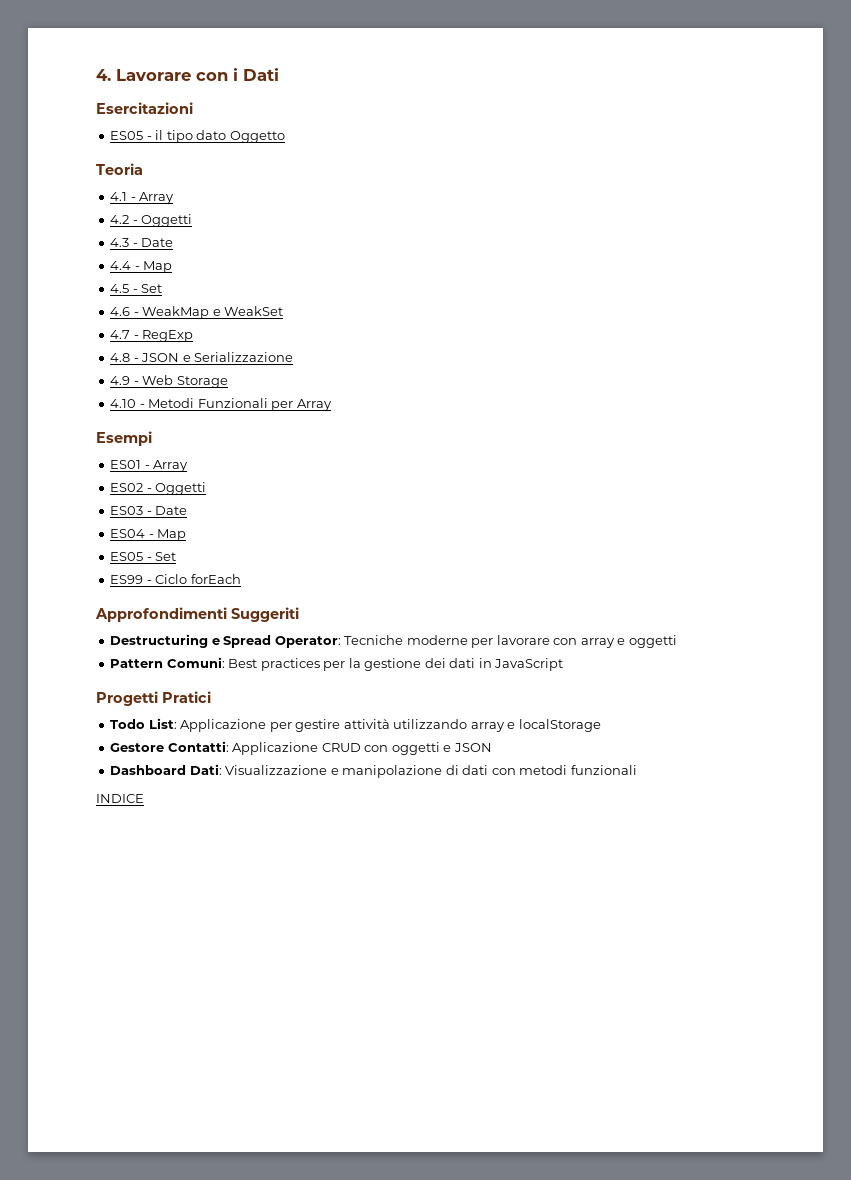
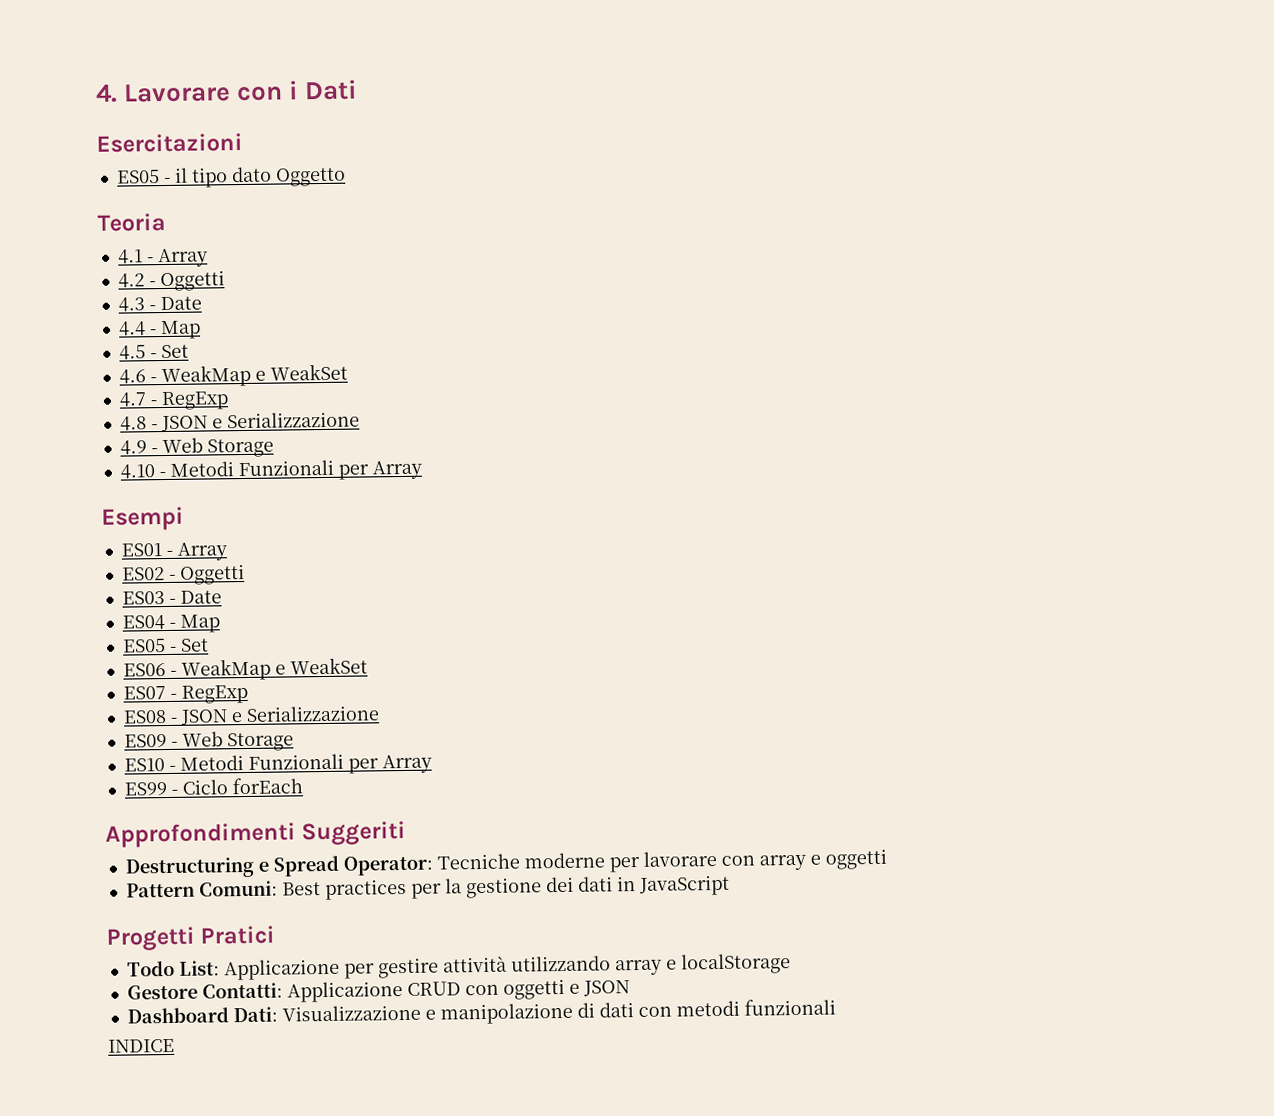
+ ES06 - WeakMap e WeakSet
+ ES07 - RegExp
+ ES08 - JSON e Serializzazione
+ ES09 - Web Storage
+ ES10 - Metodi Funzionali per Array

